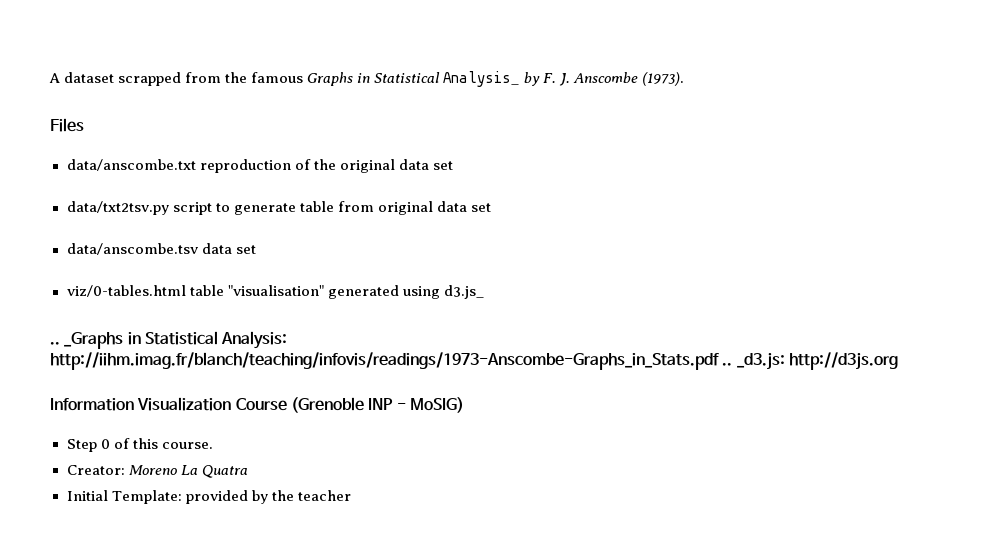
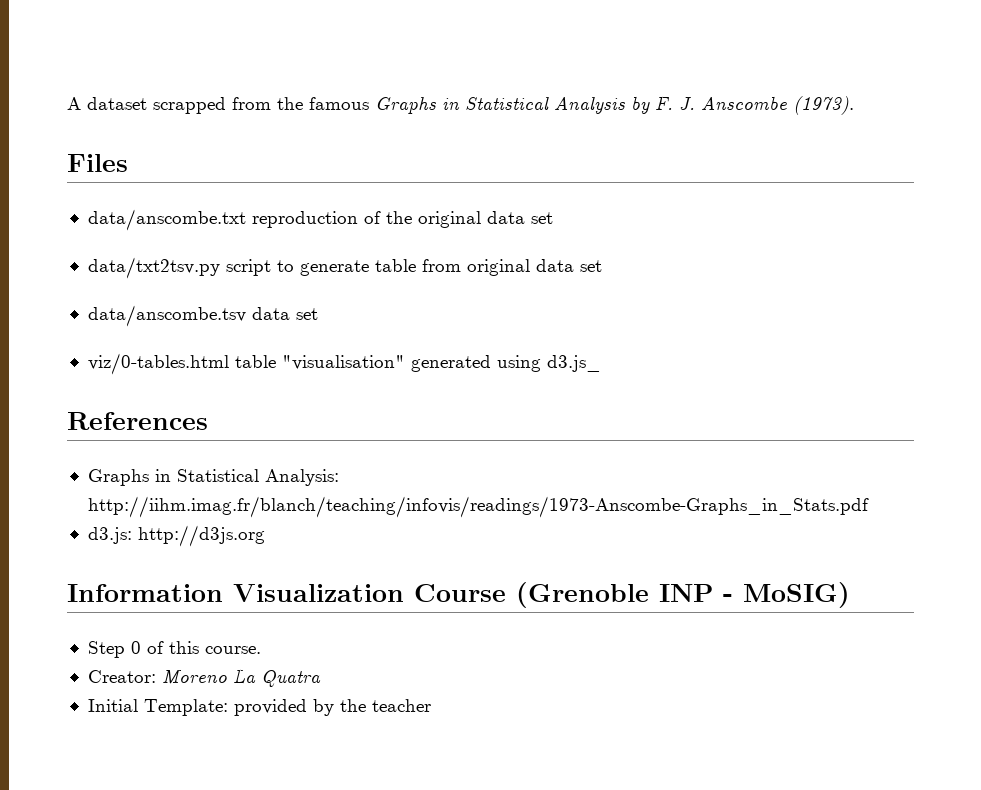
- A dataset scrapped from the famous Graphs in Statistical Analysis_ by F. J. Anscombe (1973).
+ A dataset scrapped from the famous Graphs in Statistical Analysis by F. J. Anscombe (1973).
- .. _Graphs in Statistical Analysis: http://iihm.imag.fr/blanch/teaching/infovis/readings/1973-Anscombe-Graphs_in_Stats.pdf .. _d3.js: http://d3js.org
+ References
+ Graphs in Statistical Analysis: http://iihm.imag.fr/blanch/teaching/infovis/readings/1973-Anscombe-Graphs_in_Stats.pdf
+ d3.js: http://d3js.org

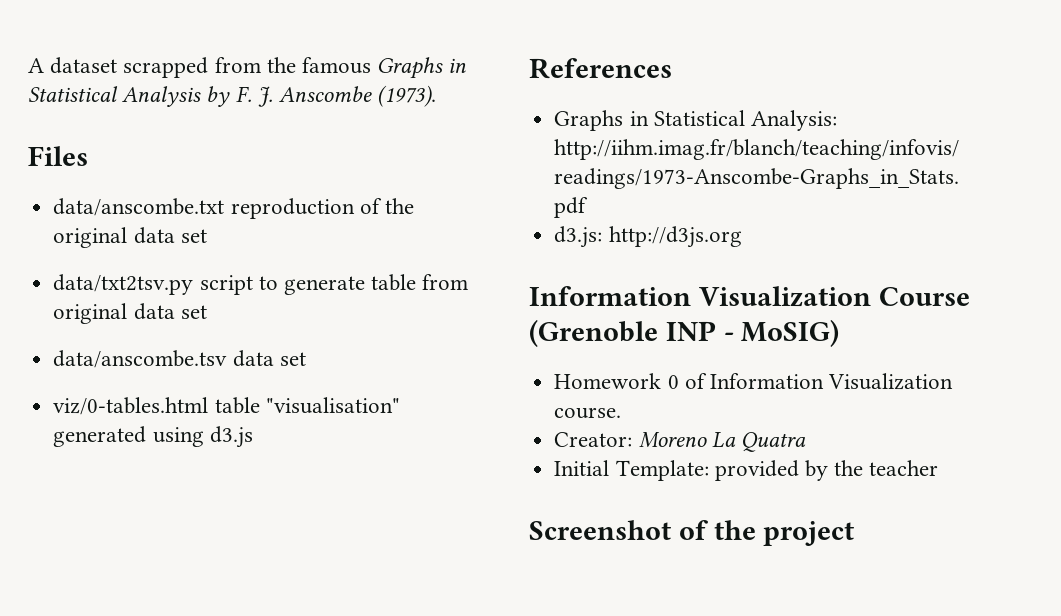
- viz/0-tables.html table "visualisation" generated using d3.js_
+ viz/0-tables.html table "visualisation" generated using d3.js
- Step 0 of this course.
+ Homework 0 of Information Visualization course.
+ Screenshot of the project

